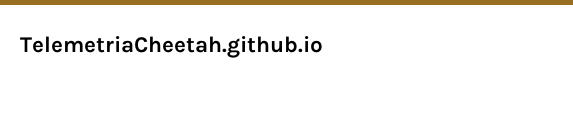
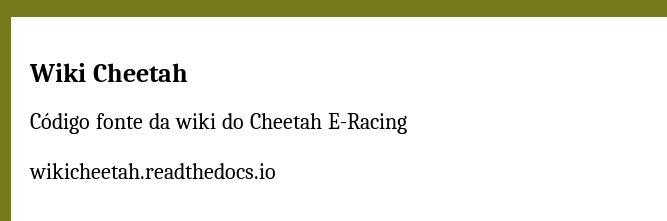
- TelemetriaCheetah.github.io
+ Wiki Cheetah
+ Código fonte da wiki do Cheetah E-Racing
+ wikicheetah.readthedocs.io

